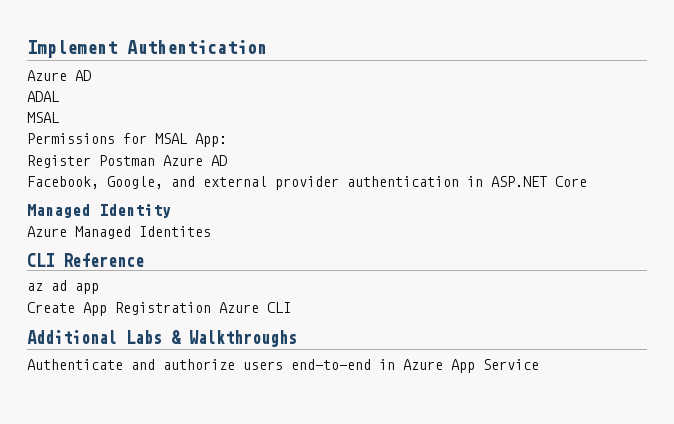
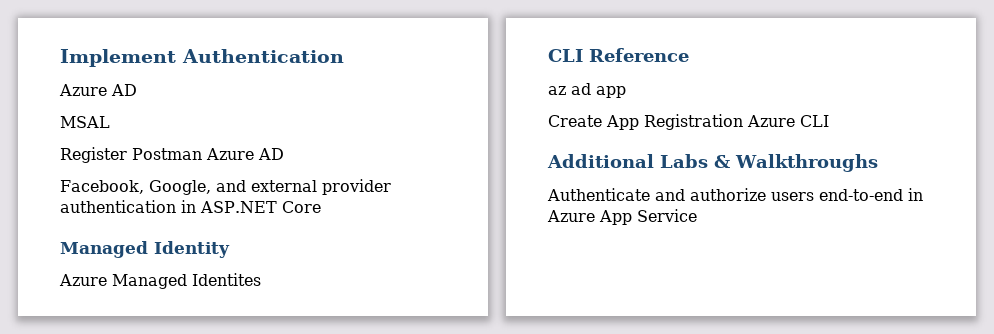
- ADAL
  MSAL
- Permissions for MSAL App:

